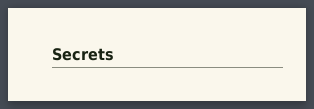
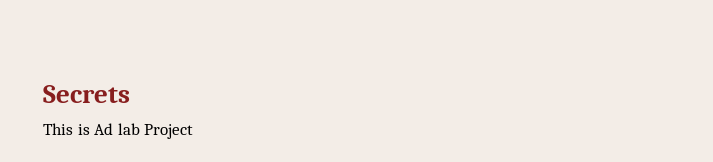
+ This is Ad lab Project

